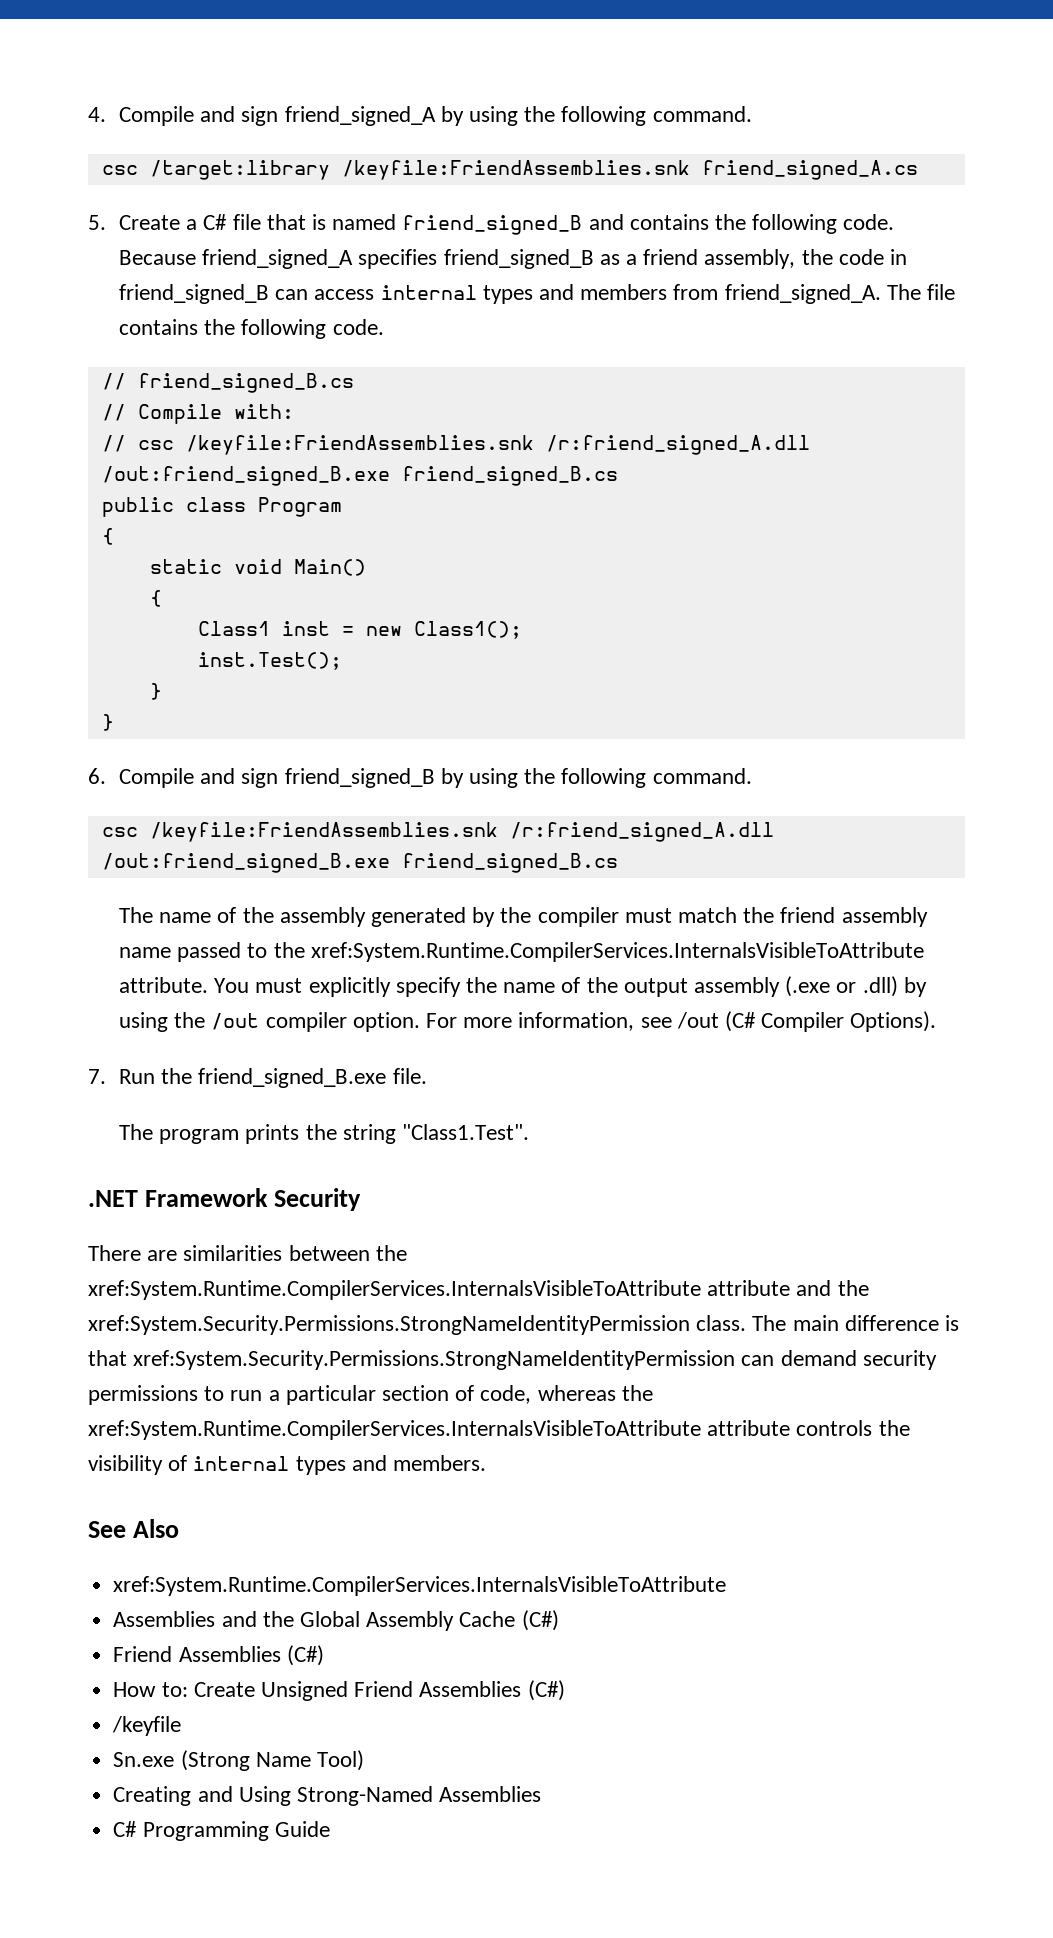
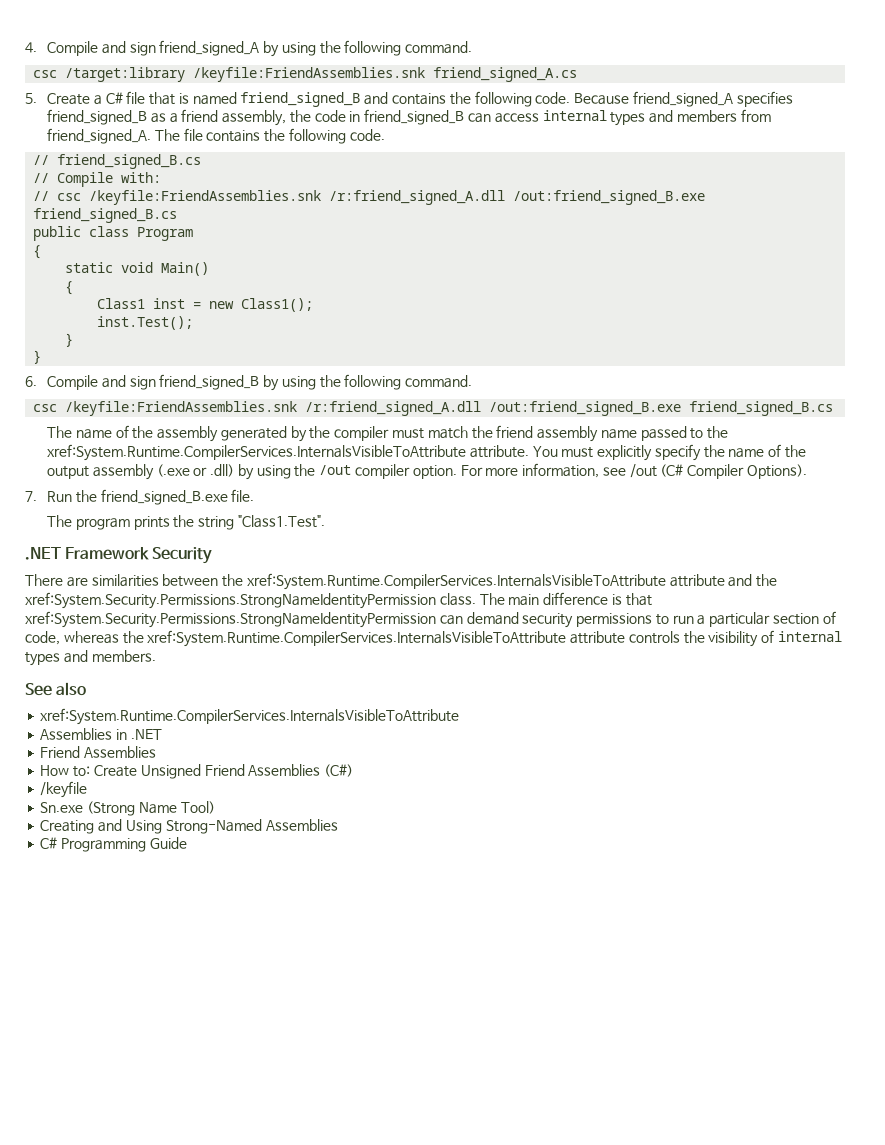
- See Also
+ See also
- Assemblies and the Global Assembly Cache (C#)
- Friend Assemblies (C#)
+ Assemblies in .NET
+ Friend Assemblies

